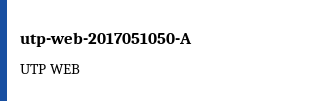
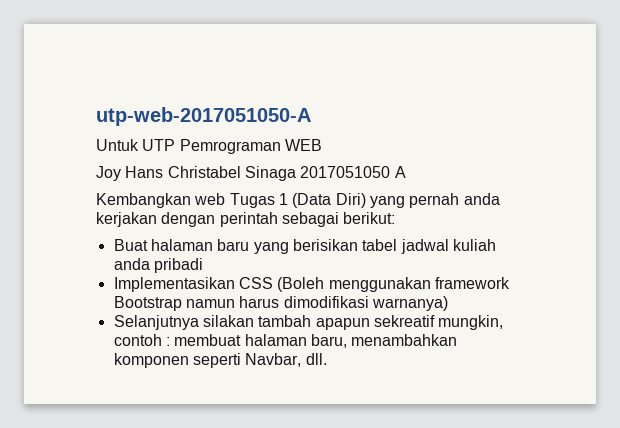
- UTP WEB
+ Untuk UTP Pemrograman WEB
+ Joy Hans Christabel Sinaga 2017051050 A
+ Kembangkan web Tugas 1 (Data Diri) yang pernah anda kerjakan dengan perintah sebagai berikut:
+ Buat halaman baru yang berisikan tabel jadwal kuliah anda pribadi
+ Implementasikan CSS (Boleh menggunakan framework Bootstrap namun harus dimodifikasi warnanya)
+ Selanjutnya silakan tambah apapun sekreatif mungkin, contoh : membuat halaman baru, menambahkan komponen seperti Navbar, dll.

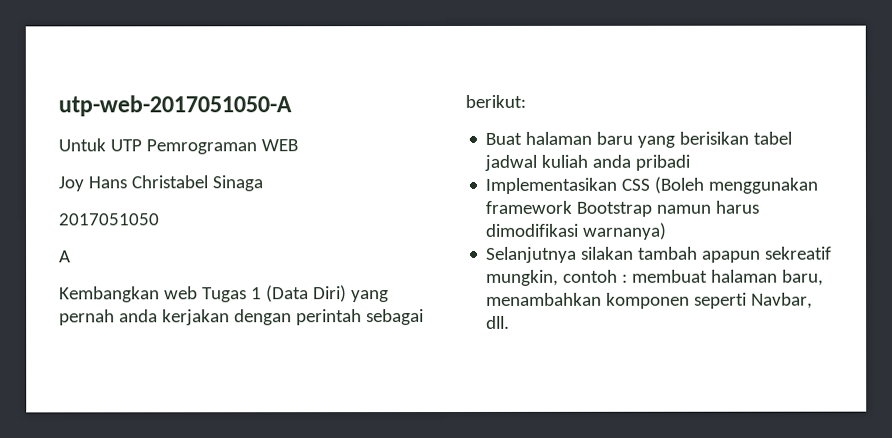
- Joy Hans Christabel Sinaga 2017051050 A
+ Joy Hans Christabel Sinaga
+ 2017051050
+ A

